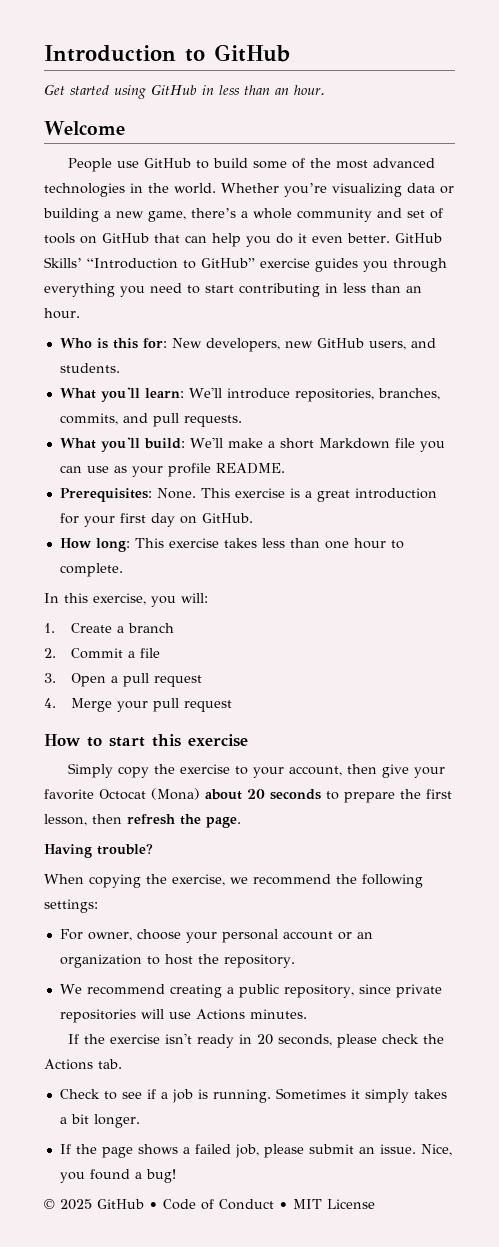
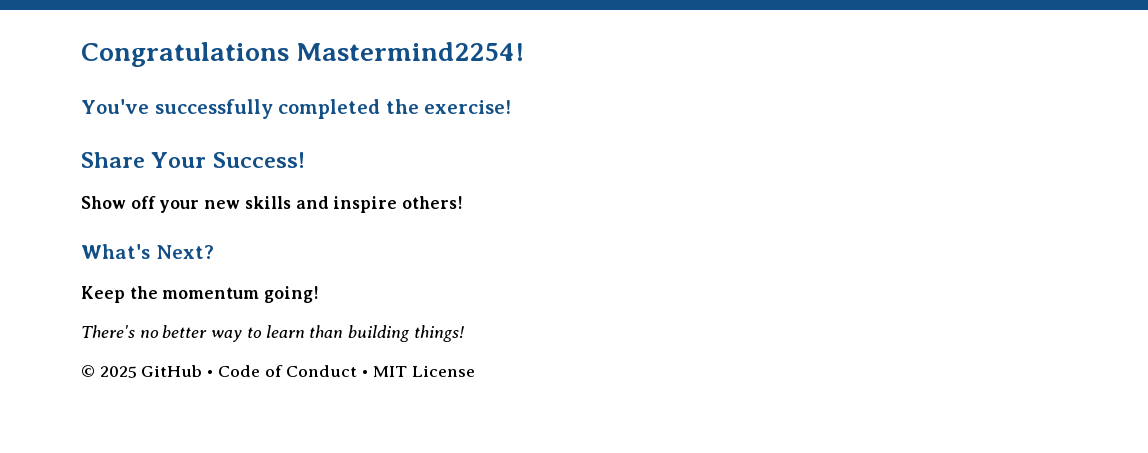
- Introduction to GitHub
- Get started using GitHub in less than an hour.
- Welcome
- People use GitHub to build some of the most advanced technologies in the world. Whether you’re visualizing data or building a new game, there’s a whole community and set of tools on GitHub that can help you do it even better. GitHub Skills’ “Introduction to GitHub” exercise guides you through everything you need to start contributing in less than an hour.
- Who is this for: New developers, new GitHub users, and students.
- What you'll learn: We'll introduce repositories, branches, commits, and pull requests.
- What you'll build: We'll make a short Markdown file you can use as your profile README.
- Prerequisites: None. This exercise is a great introduction for your first day on GitHub.
- How long: This exercise takes less than one hour to complete.
- In this exercise, you will:
- 1. Create a branch
- 2. Commit a file
- 3. Open a pull request
- 4. Merge your pull request
- How to start this exercise
- Simply copy the exercise to your account, then give your favorite Octocat (Mona) about 20 seconds to prepare the first lesson, then refresh the page.
- Having trouble?
- When copying the exercise, we recommend the following settings:
- For owner, choose your personal account or an organization to host the repository.
- We recommend creating a public repository, since private repositories will use Actions minutes.
- If the exercise isn't ready in 20 seconds, please check the Actions tab.
- Check to see if a job is running. Sometimes it simply takes a bit longer.
- If the page shows a failed job, please submit an issue. Nice, you found a bug!
+ Congratulations Mastermind2254!
+ You've successfully completed the exercise!
+ Share Your Success!
+ Show off your new skills and inspire others!
+ What's Next?
+ Keep the momentum going!
+ There's no better way to learn than building things!

